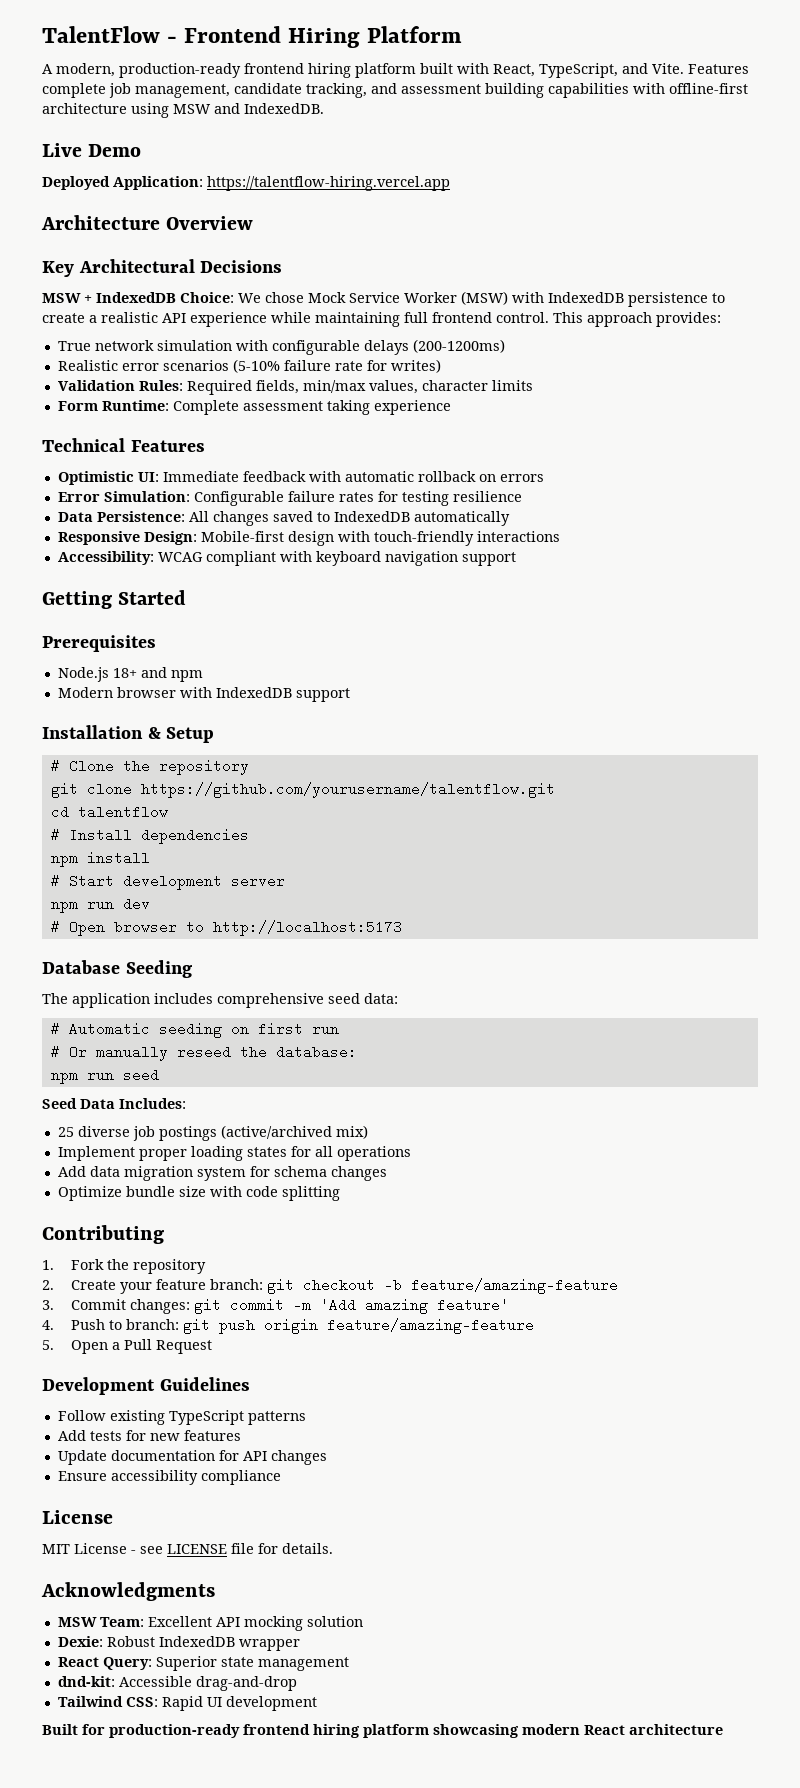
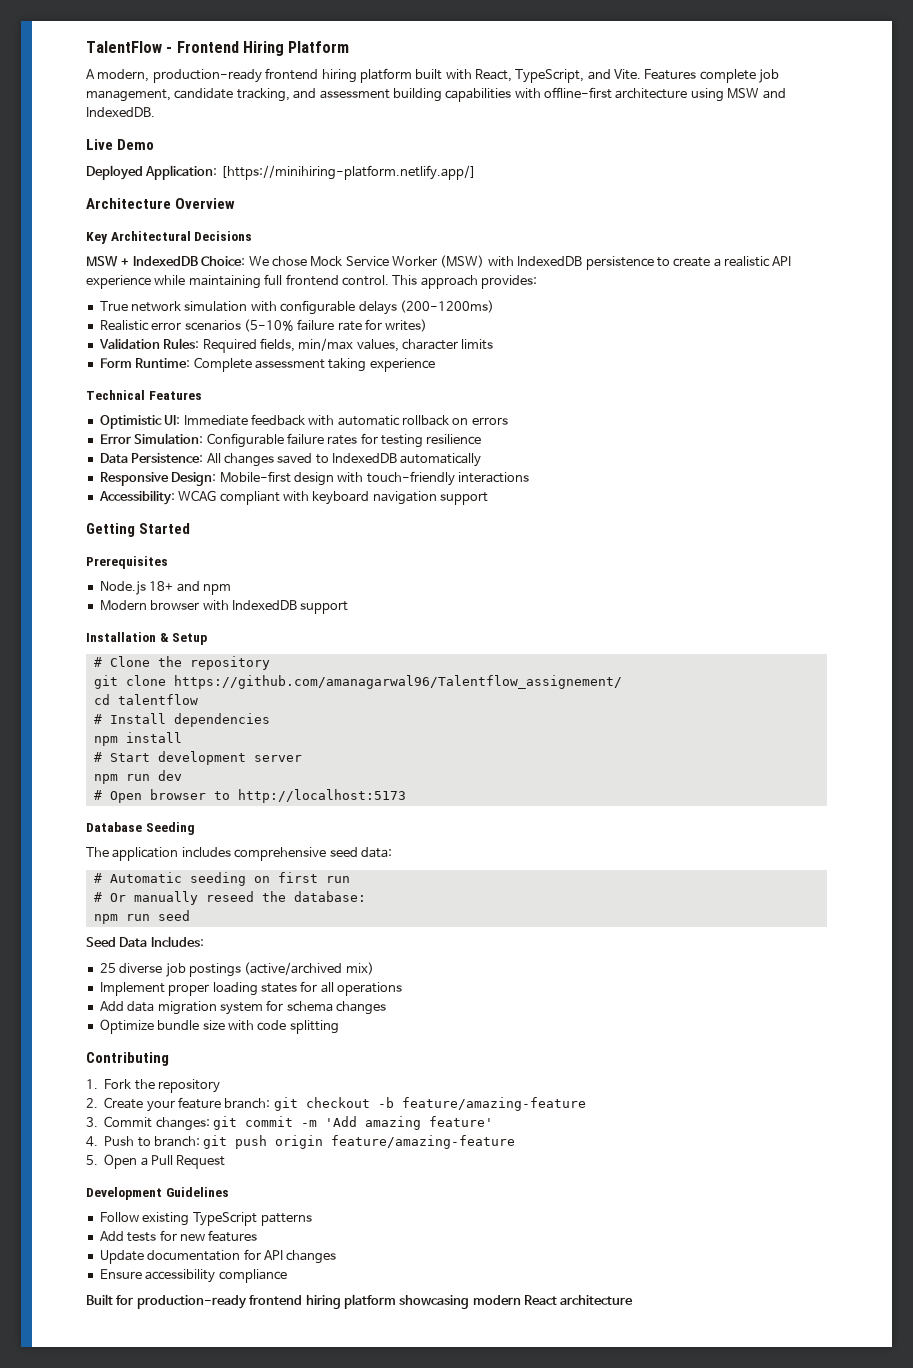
- Deployed Application: https://talentflow-hiring.vercel.app
+ Deployed Application: [https://minihiring-platform.netlify.app/]
- git clone https://github.com/yourusername/talentflow.git
+ git clone https://github.com/amanagarwal96/Talentflow_assignement/
  Ensure accessibility compliance
- License
- MIT License - see LICENSE file for details.
- Acknowledgments
- MSW Team: Excellent API mocking solution
- Dexie: Robust IndexedDB wrapper
- React Query: Superior state management
- dnd-kit: Accessible drag-and-drop
- Tailwind CSS: Rapid UI development

